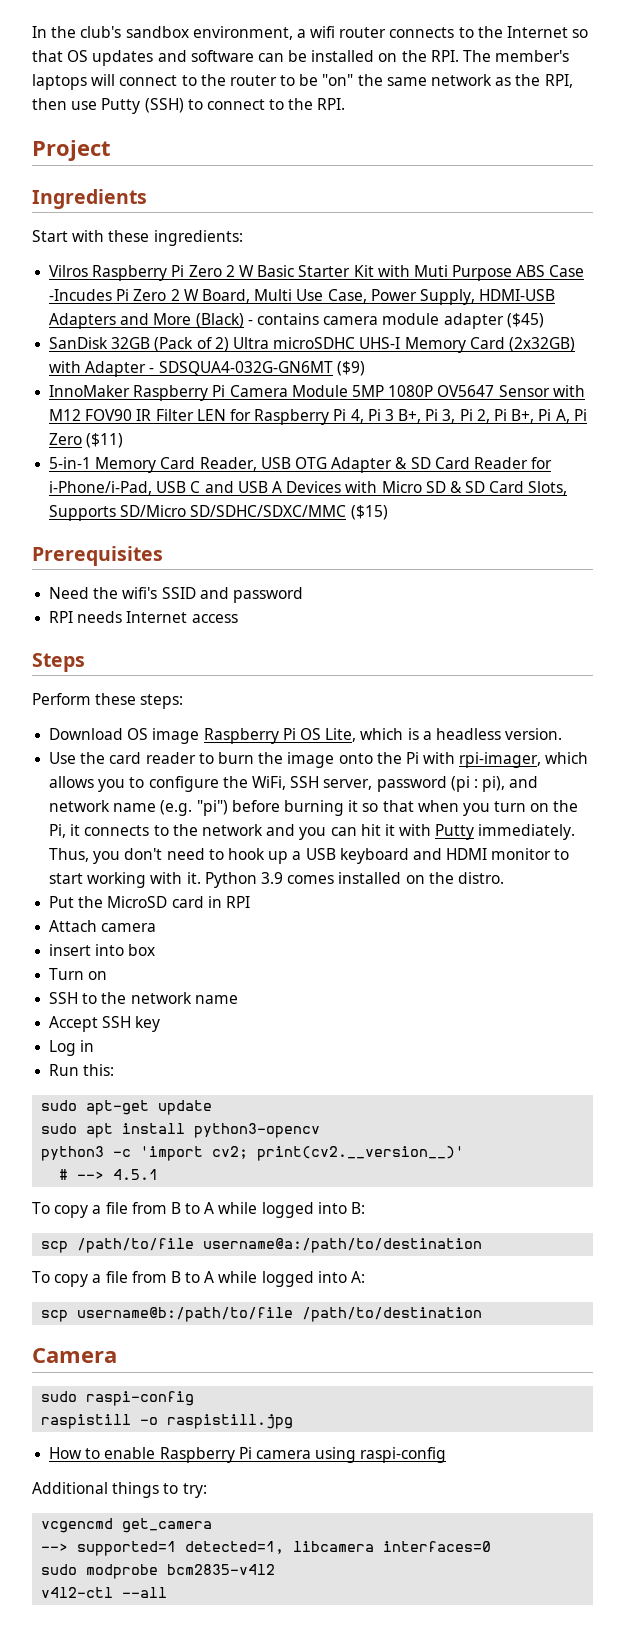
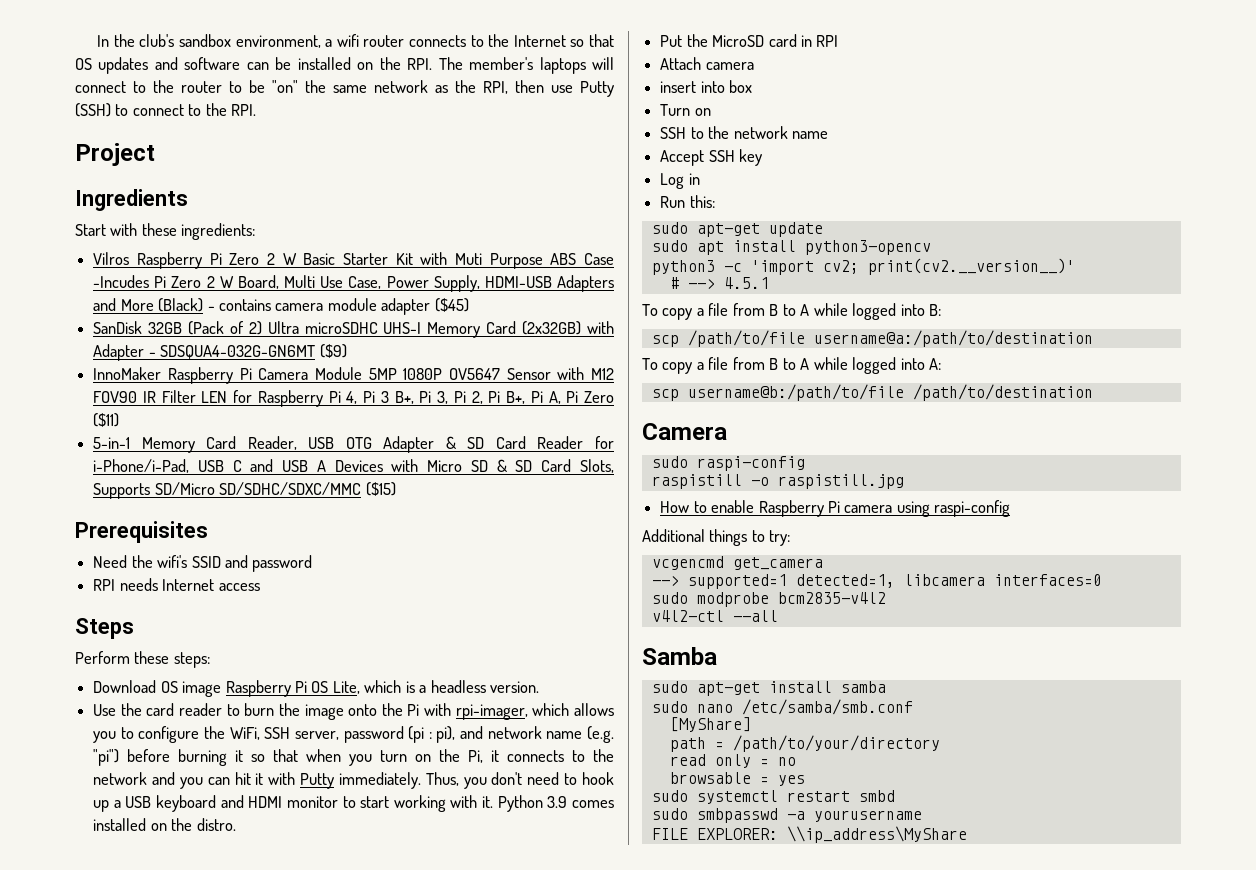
+ Samba
+ sudo apt-get install samba
+ sudo nano /etc/samba/smb.conf
+ [MyShare]
+ path = /path/to/your/directory
+ read only = no
+ browsable = yes
+ sudo systemctl restart smbd
+ sudo smbpasswd -a yourusername
+ FILE EXPLORER: \\ip_address\MyShare

